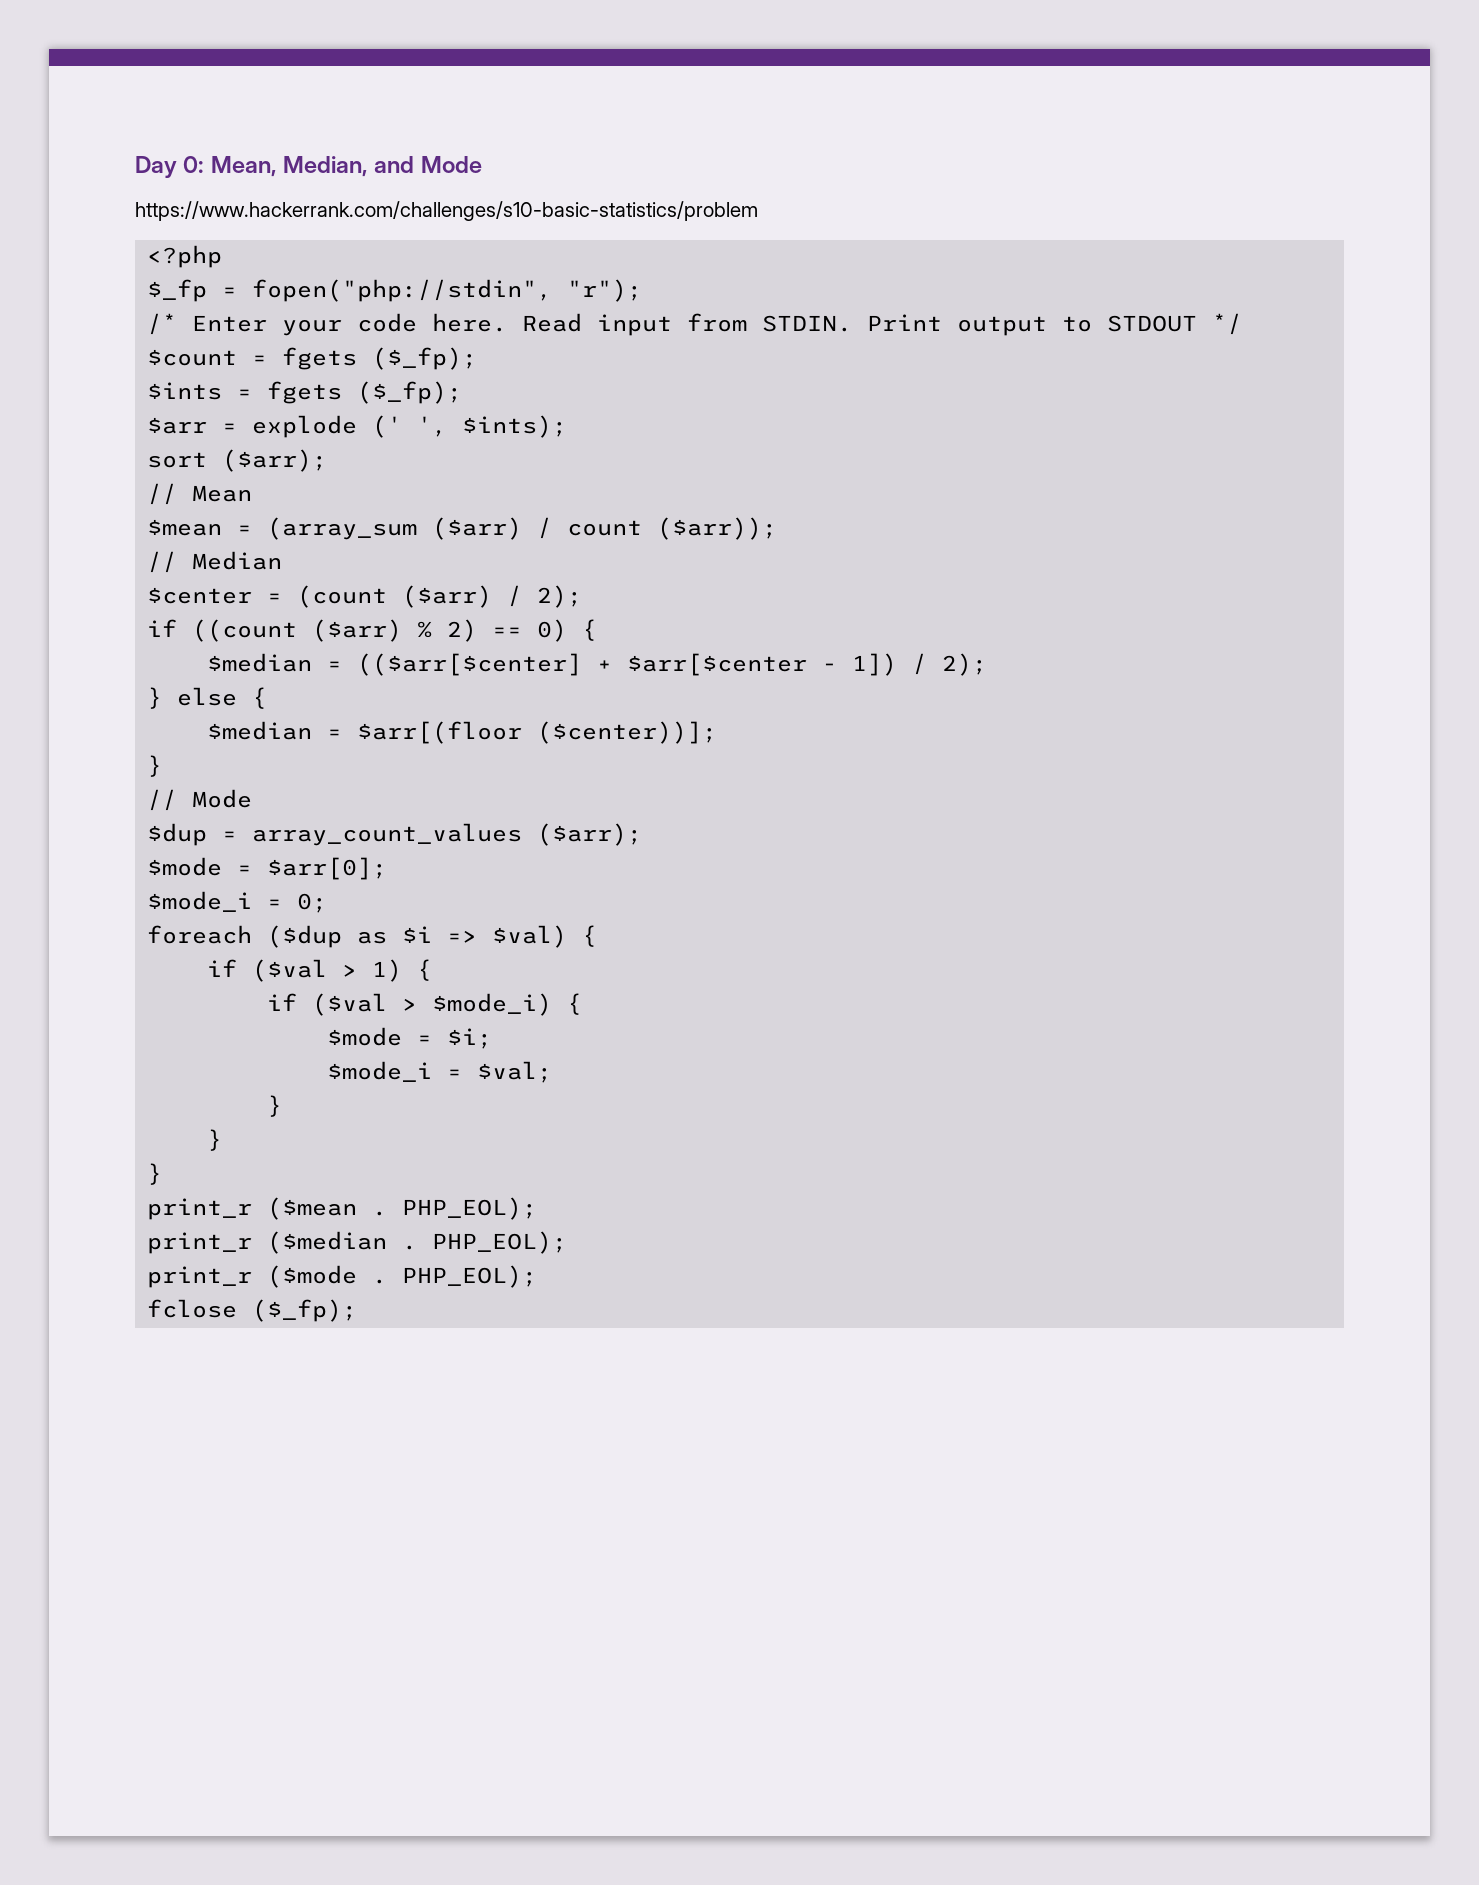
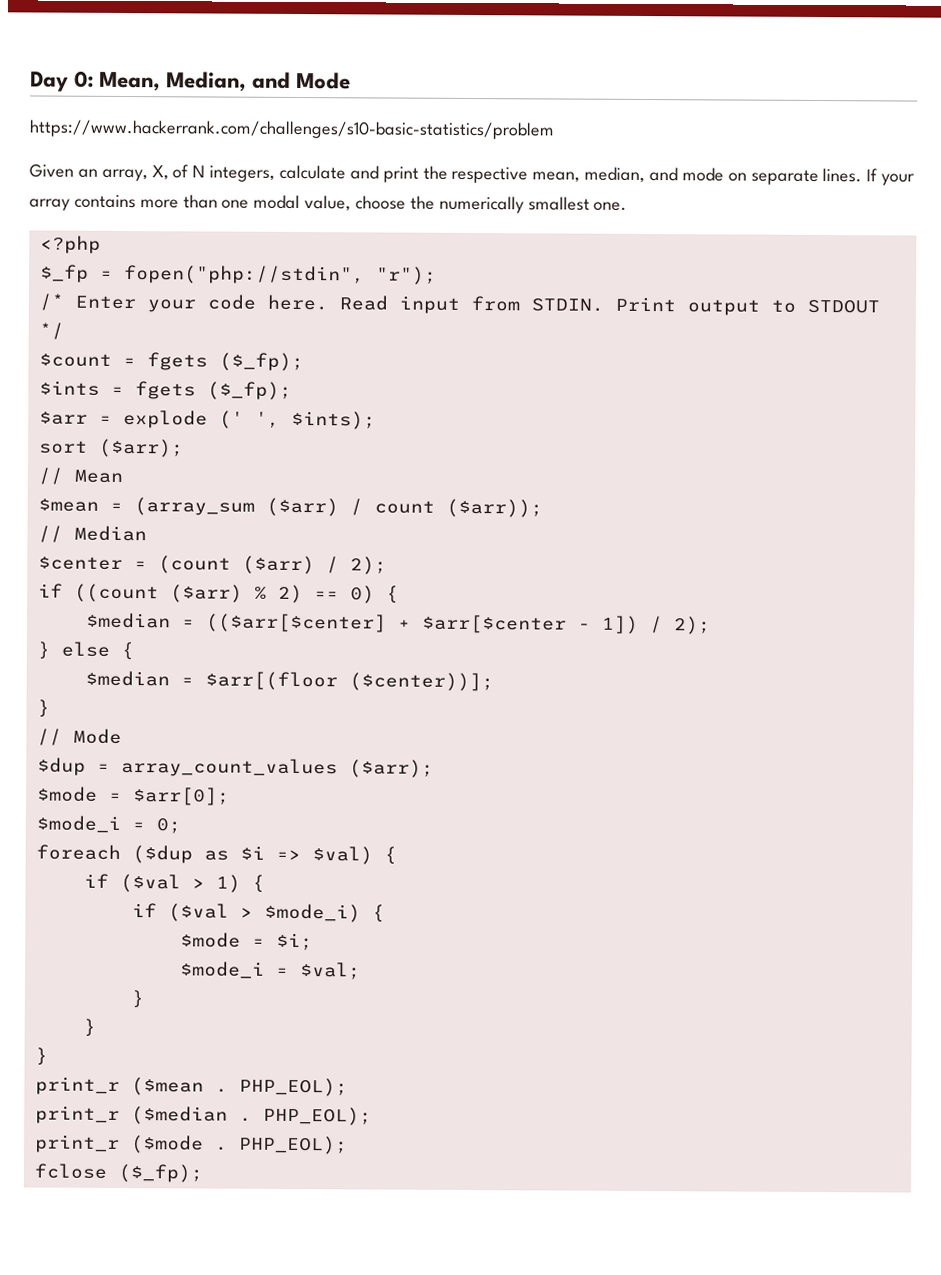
+ Given an array, X, of N integers, calculate and print the respective mean, median, and mode on separate lines. If your array contains more than one modal value, choose the numerically smallest one.

